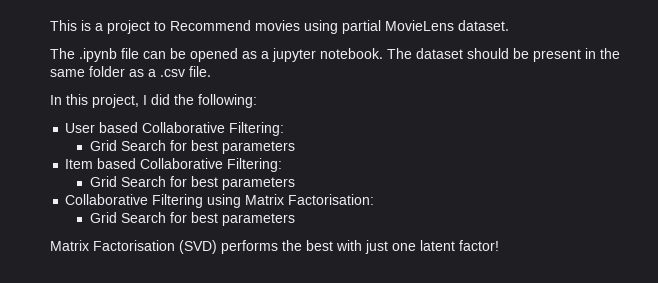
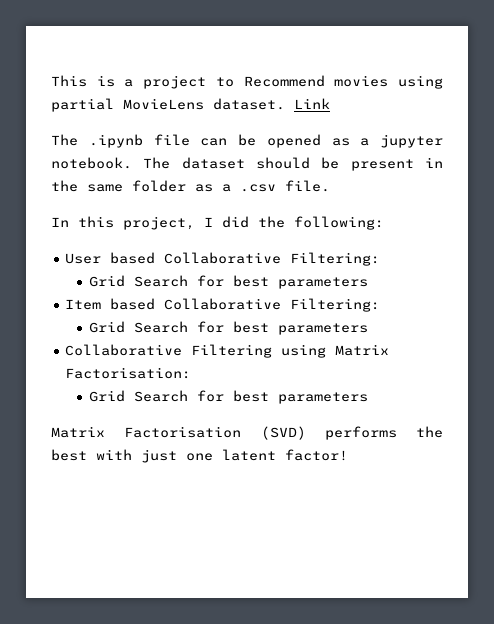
+ Link

